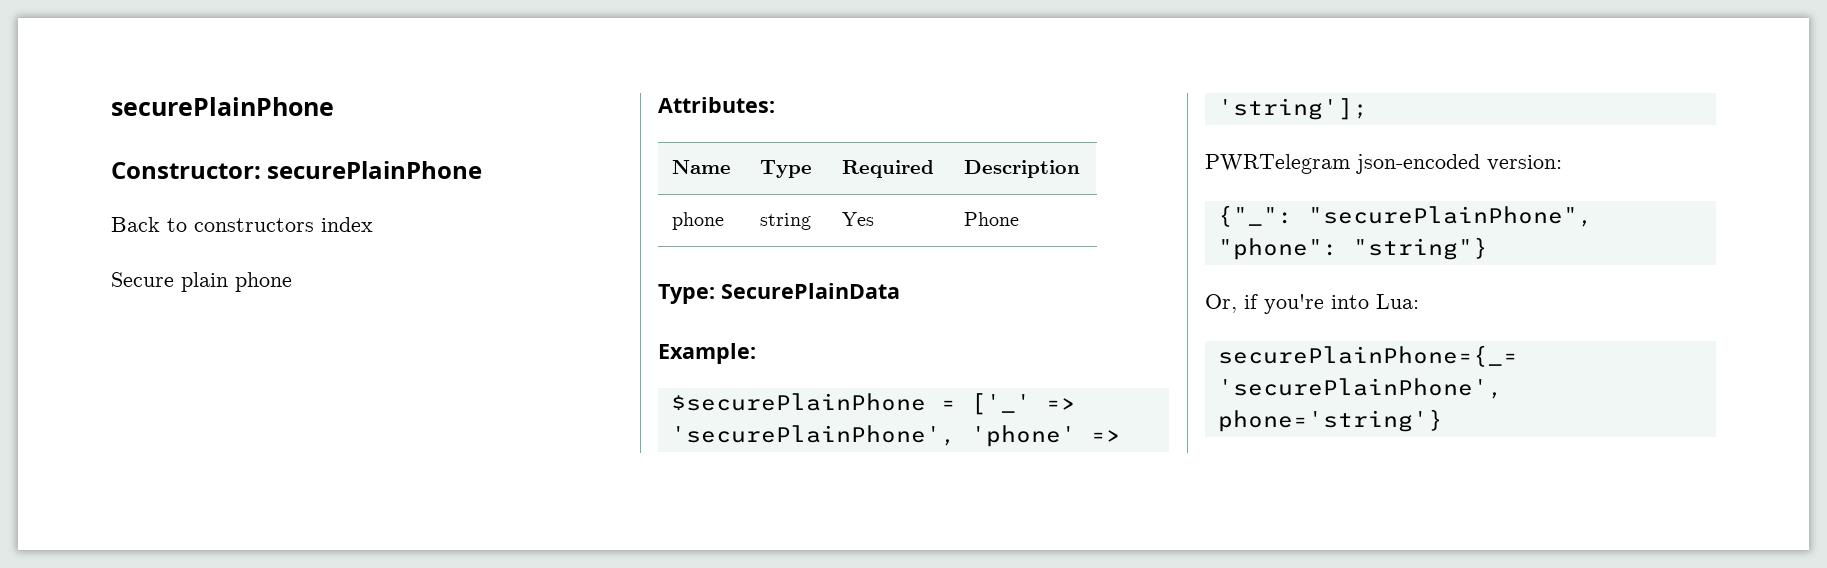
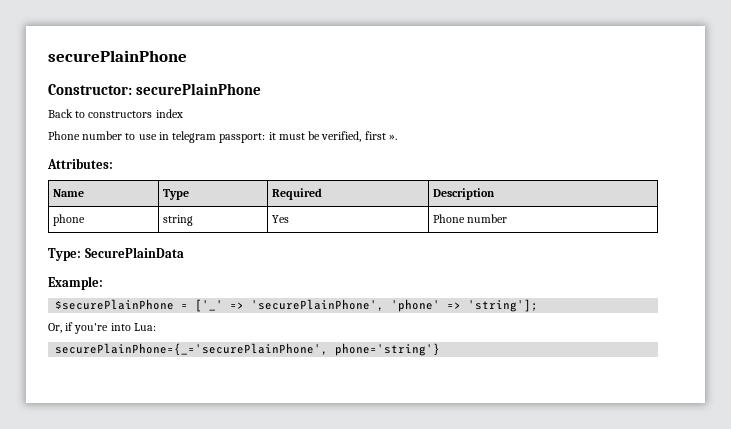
- Secure plain phone
+ Phone number to use in telegram passport: it must be verified, first ».
- phone | string | Yes | Phone
+ phone | string | Yes | Phone number
- PWRTelegram json-encoded version:
- {"_": "securePlainPhone", "phone": "string"}

